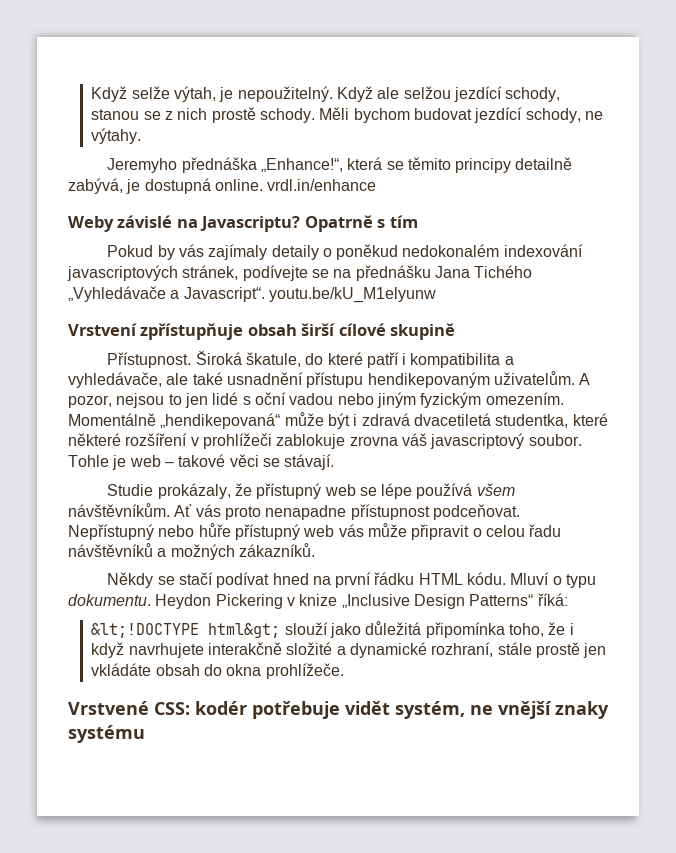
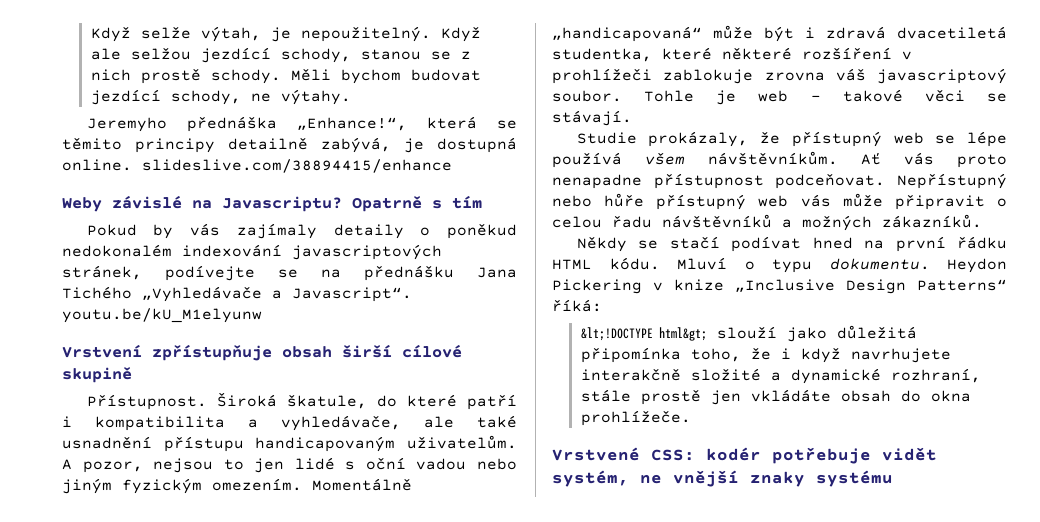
- Jeremyho přednáška „Enhance!“, která se těmito principy detailně zabývá, je dostupná online. vrdl.in/enhance
+ Jeremyho přednáška „Enhance!“, která se těmito principy detailně zabývá, je dostupná online. slideslive.com/38894415/enhance
- Široká škatule, do které patří i kompatibilita a vyhledávače, ale také usnadnění přístupu hendikepovaným uživatelům.
+ Široká škatule, do které patří i kompatibilita a vyhledávače, ale také usnadnění přístupu handicapovaným uživatelům.
- Momentálně „hendikepovaná“ může být i zdravá dvacetiletá studentka, které některé rozšíření v prohlížeči zablokuje zrovna váš javascriptový soubor.
+ Momentálně „handicapovaná“ může být i zdravá dvacetiletá studentka, které některé rozšíření v prohlížeči zablokuje zrovna váš javascriptový soubor.

